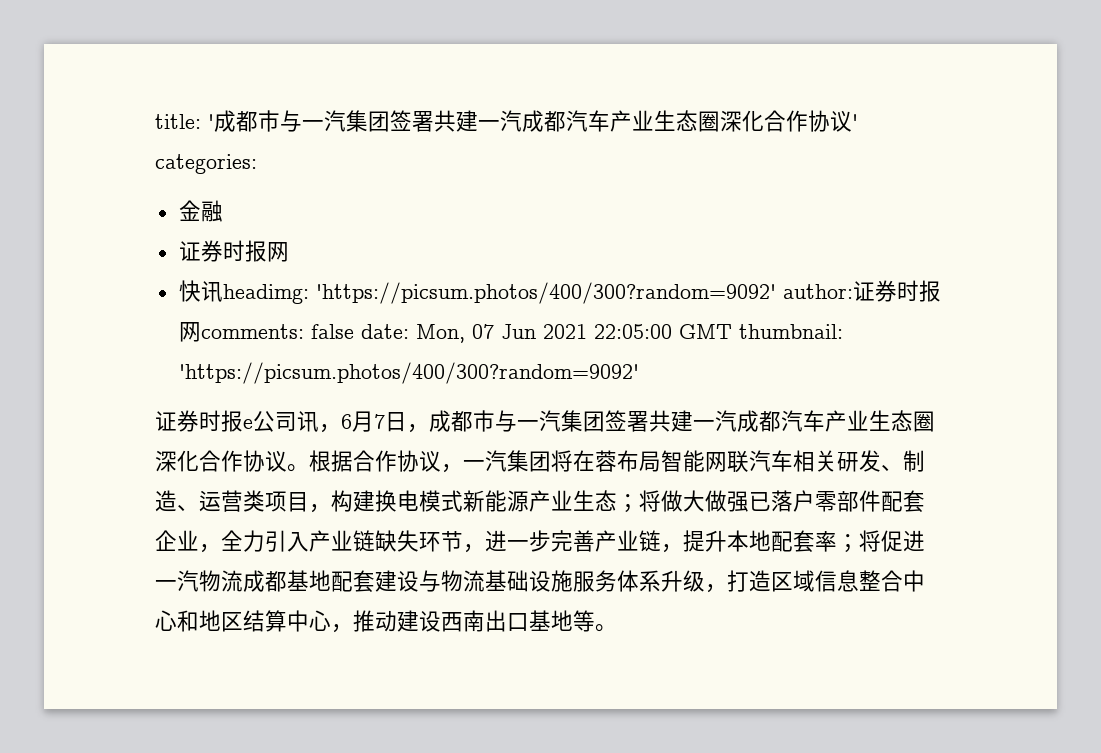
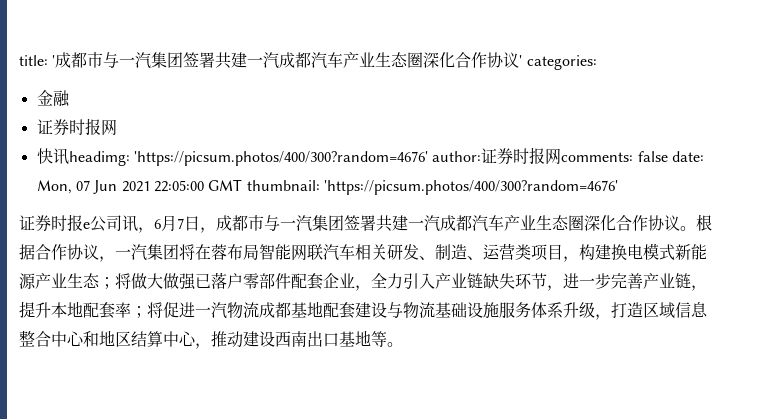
- 快讯headimg: 'https://picsum.photos/400/300?random=9092' author:证券时报网comments: false date: Mon, 07 Jun 2021 22:05:00 GMT thumbnail: 'https://picsum.photos/400/300?random=9092'
+ 快讯headimg: 'https://picsum.photos/400/300?random=4676' author:证券时报网comments: false date: Mon, 07 Jun 2021 22:05:00 GMT thumbnail: 'https://picsum.photos/400/300?random=4676'

